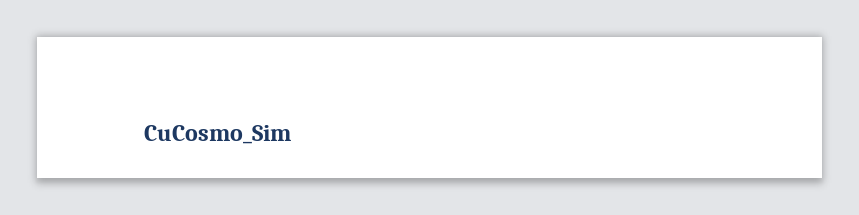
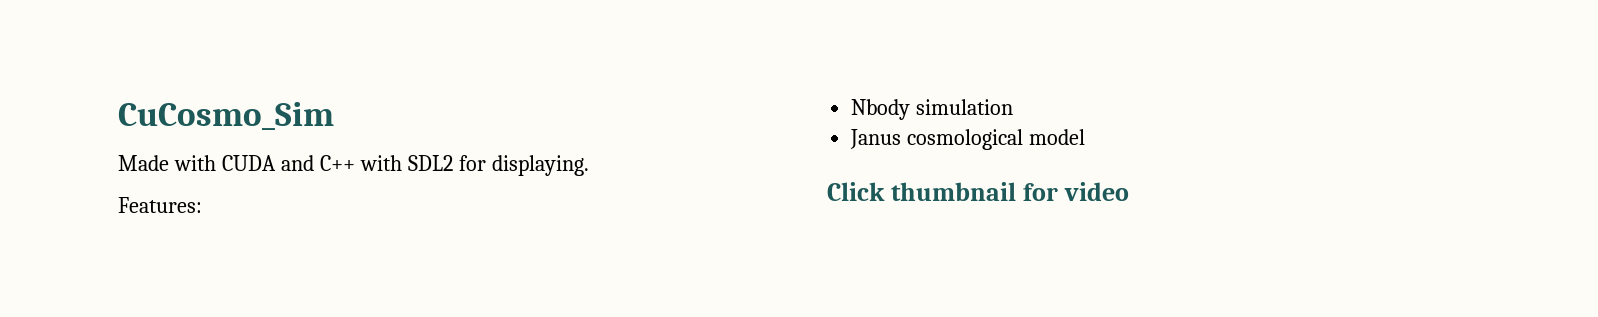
+ Made with CUDA and C++ with SDL2 for displaying.
+ Features:
+ Nbody simulation
+ Janus cosmological model
+ Click thumbnail for video

